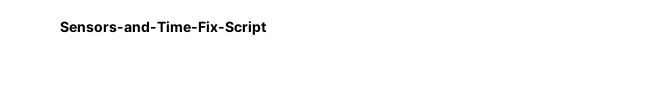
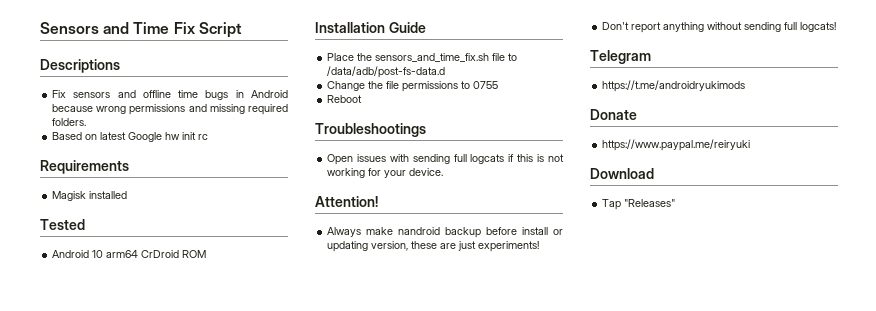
- Sensors-and-Time-Fix-Script
+ Sensors and Time Fix Script
+ Descriptions
+ Fix sensors and offline time bugs in Android because wrong permissions and missing required folders.
+ Based on latest Google hw init rc
+ Requirements
+ Magisk installed
+ Tested
+ Android 10 arm64 CrDroid ROM
+ Installation Guide
+ Place the sensors_and_time_fix.sh file to /data/adb/post-fs-data.d
+ Change the file permissions to 0755
+ Reboot
+ Troubleshootings
+ Open issues with sending full logcats if this is not working for your device.
+ Attention!
+ Always make nandroid backup before install or updating version, these are just experiments!
+ Don't report anything without sending full logcats!
+ Telegram
+ https://t.me/androidryukimods
+ Donate
+ https://www.paypal.me/reiryuki
+ Download
+ Tap "Releases"

